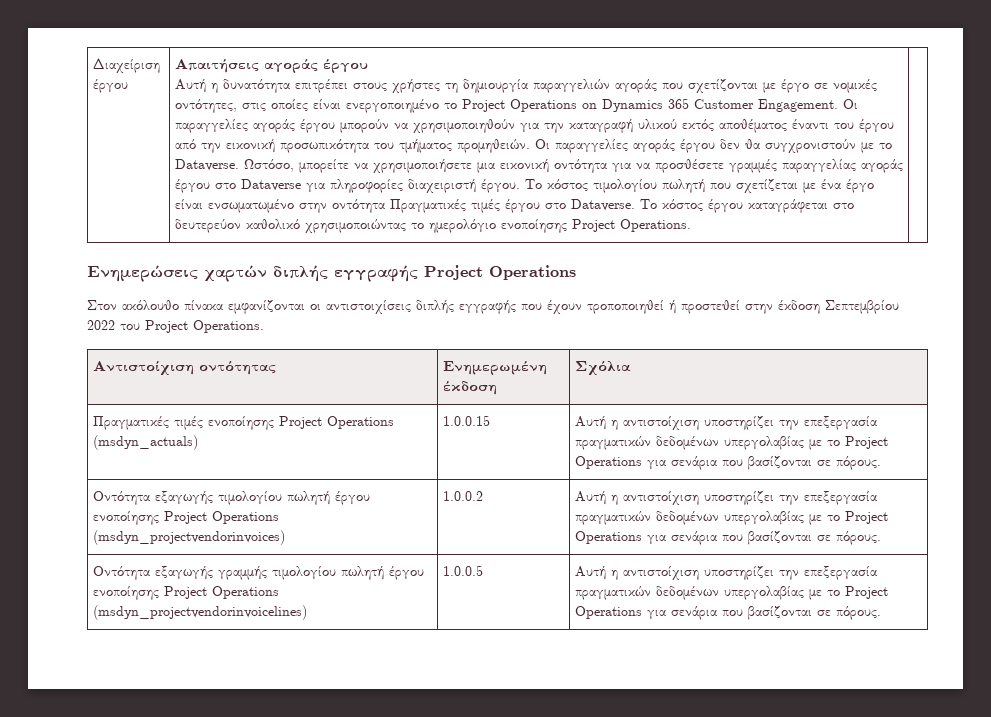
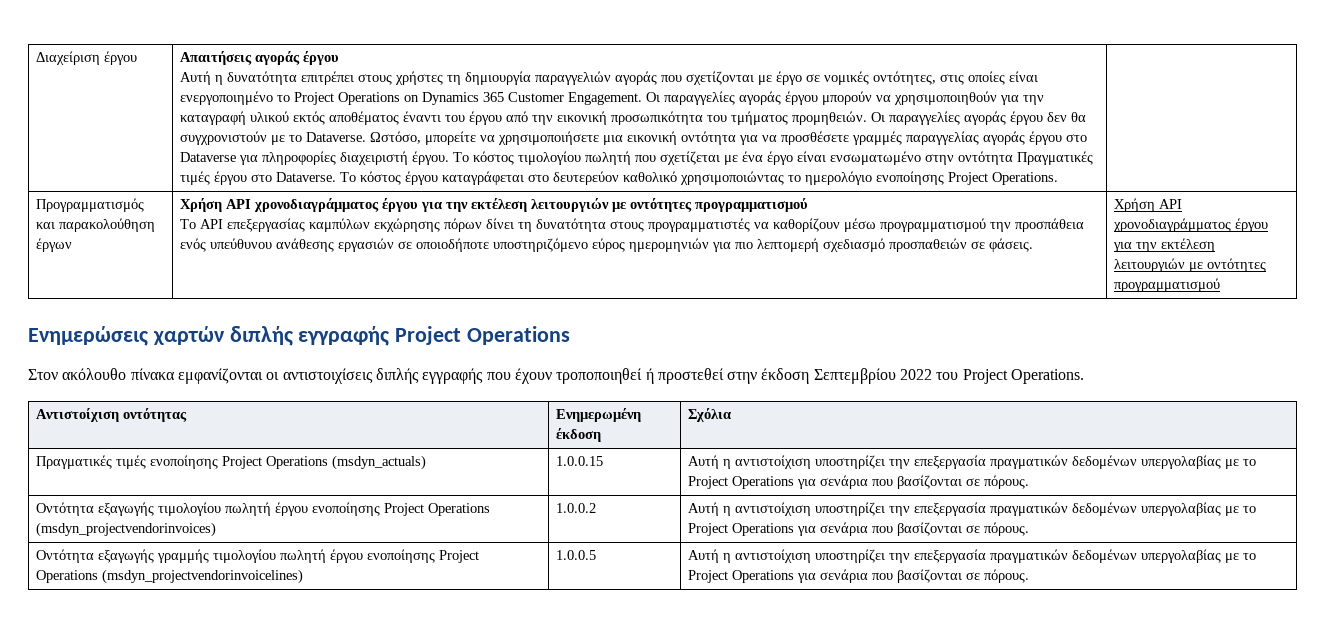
+ Προγραμματισμός και παρακολούθηση έργων | Χρήση API χρονοδιαγράμματος έργου για την εκτέλεση λειτουργιών με οντότητες προγραμματισμού
+ Το API επεξεργασίας καμπύλων εκχώρησης πόρων δίνει τη δυνατότητα στους προγραμματιστές να καθορίζουν μέσω προγραμματισμού την προσπάθεια ενός υπεύθυνου ανάθεσης εργασιών σε οποιοδήποτε υποστηριζόμενο εύρος ημερομηνιών για πιο λεπτομερή σχεδιασμό προσπαθειών σε φάσεις. | Χρήση API χρονοδιαγράμματος έργου για την εκτέλεση λειτουργιών με οντότητες προγραμματισμού

